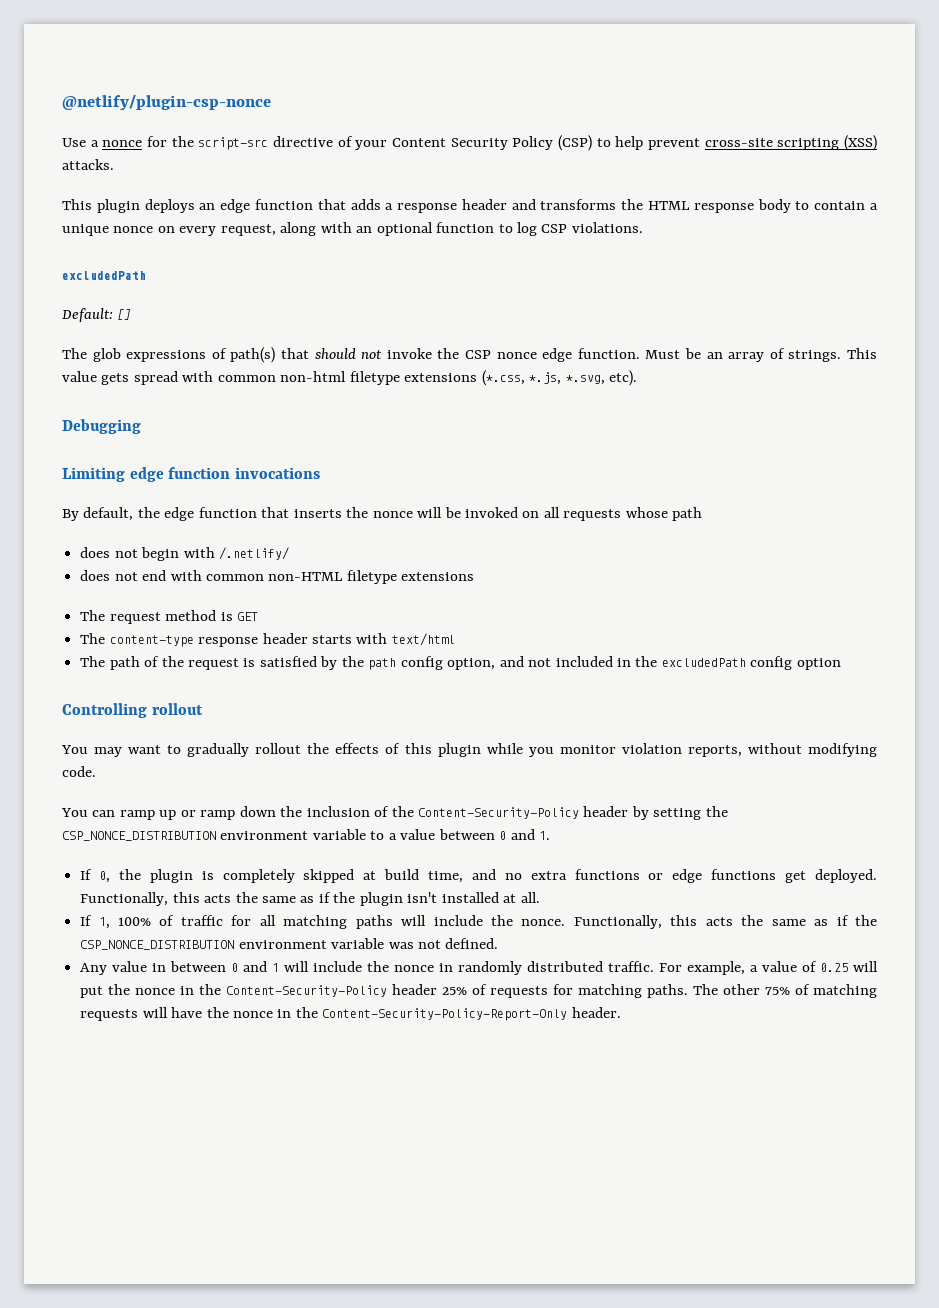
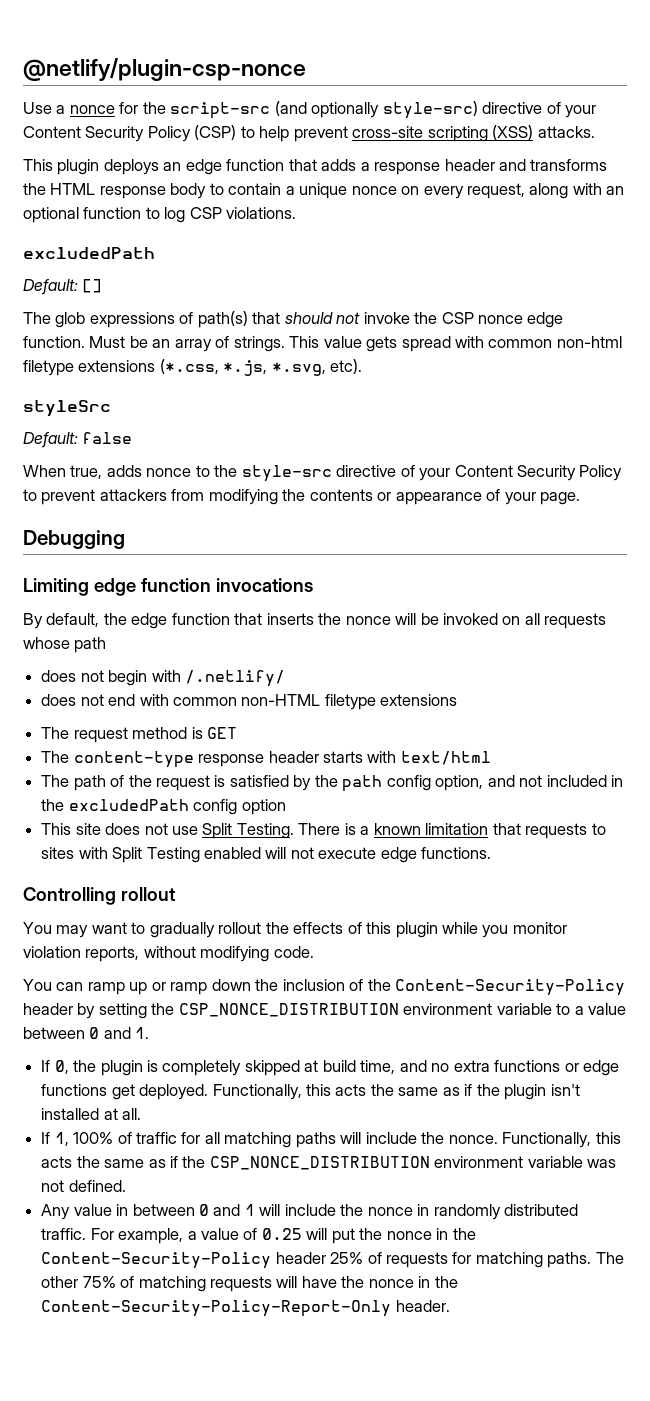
- Use a nonce for the script-src directive of your Content Security Policy (CSP) to help prevent cross-site scripting (XSS) attacks.
+ Use a nonce for the script-src (and optionally style-src) directive of your Content Security Policy (CSP) to help prevent cross-site scripting (XSS) attacks.
+ styleSrc
+ Default: false
+ When true, adds nonce to the style-src directive of your Content Security Policy to prevent attackers from modifying the contents or appearance of your page.
+ This site does not use Split Testing. There is a known limitation that requests to sites with Split Testing enabled will not execute edge functions.

